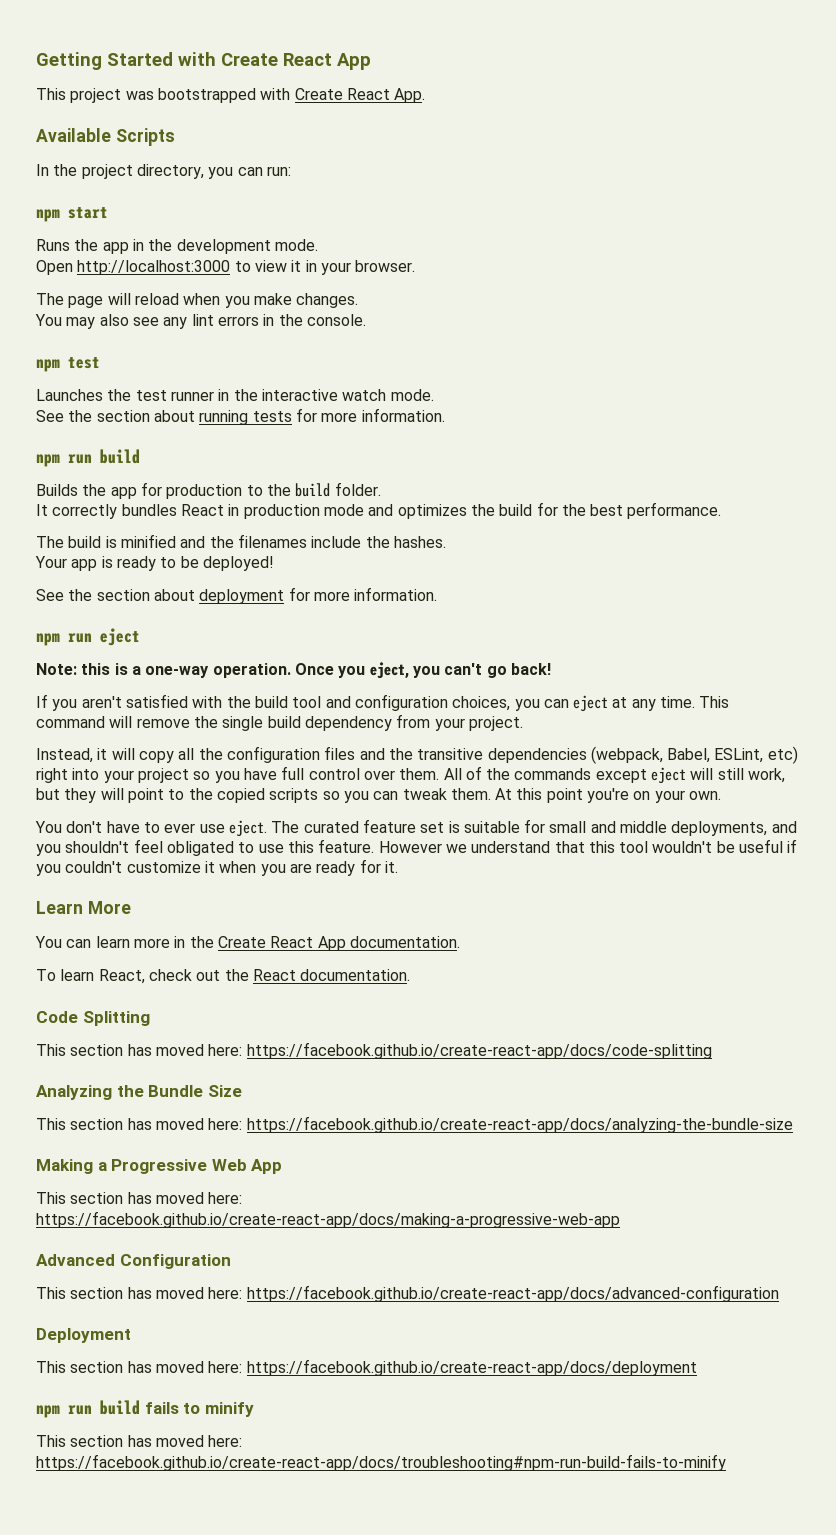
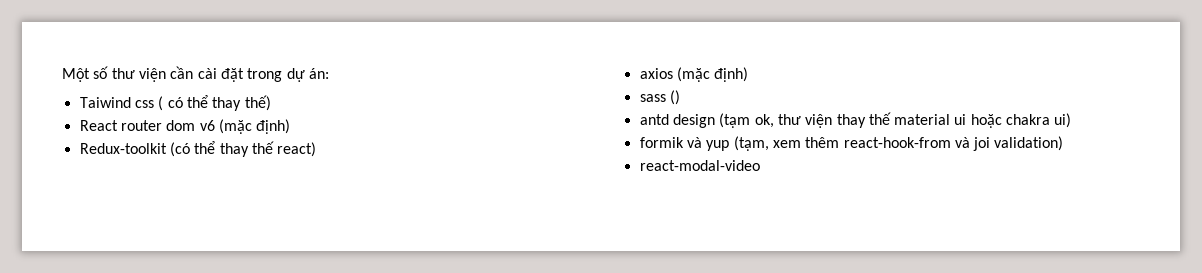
- Getting Started with Create React App
- This project was bootstrapped with Create React App.
- Available Scripts
- In the project directory, you can run:
- npm start
- Runs the app in the development mode.
- Open http://localhost:3000 to view it in your browser.
- The page will reload when you make changes.
- You may also see any lint errors in the console.
- npm test
- Launches the test runner in the interactive watch mode.
- See the section about running tests for more information.
- npm run build
- Builds the app for production to the build folder.
- It correctly bundles React in production mode and optimizes the build for the best performance.
- The build is minified and the filenames include the hashes.
- Your app is ready to be deployed!
- See the section about deployment for more information.
- npm run eject
- Note: this is a one-way operation. Once you eject, you can't go back!
- If you aren't satisfied with the build tool and configuration choices, you can eject at any time. This command will remove the single build dependency from your project.
- Instead, it will copy all the configuration files and the transitive dependencies (webpack, Babel, ESLint, etc) right into your project so you have full control over them. All of the commands except eject will still work, but they will point to the copied scripts so you can tweak them. At this point you're on your own.
- You don't have to ever use eject. The curated feature set is suitable for small and middle deployments, and you shouldn't feel obligated to use this feature. However we understand that this tool wouldn't be useful if you couldn't customize it when you are ready for it.
- Learn More
- You can learn more in the Create React App documentation.
- To learn React, check out the React documentation.
- Code Splitting
- This section has moved here: https://facebook.github.io/create-react-app/docs/code-splitting
- Analyzing the Bundle Size
- This section has moved here: https://facebook.github.io/create-react-app/docs/analyzing-the-bundle-size
- Making a Progressive Web App
- This section has moved here: https://facebook.github.io/create-react-app/docs/making-a-progressive-web-app
- Advanced Configuration
- This section has moved here: https://facebook.github.io/create-react-app/docs/advanced-configuration
- Deployment
- This section has moved here: https://facebook.github.io/create-react-app/docs/deployment
- npm run build fails to minify
- This section has moved here: https://facebook.github.io/create-react-app/docs/troubleshooting#npm-run-build-fails-to-minify
+ Một số thư viện cần cài đặt trong dự án:
+ Taiwind css ( có thể thay thế)
+ React router dom v6 (mặc định)
+ Redux-toolkit (có thể thay thế react)
+ axios (mặc định)
+ sass ()
+ antd design (tạm ok, thư viện thay thế material ui hoặc chakra ui)
+ formik và yup (tạm, xem thêm react-hook-from và joi validation)
+ react-modal-video

